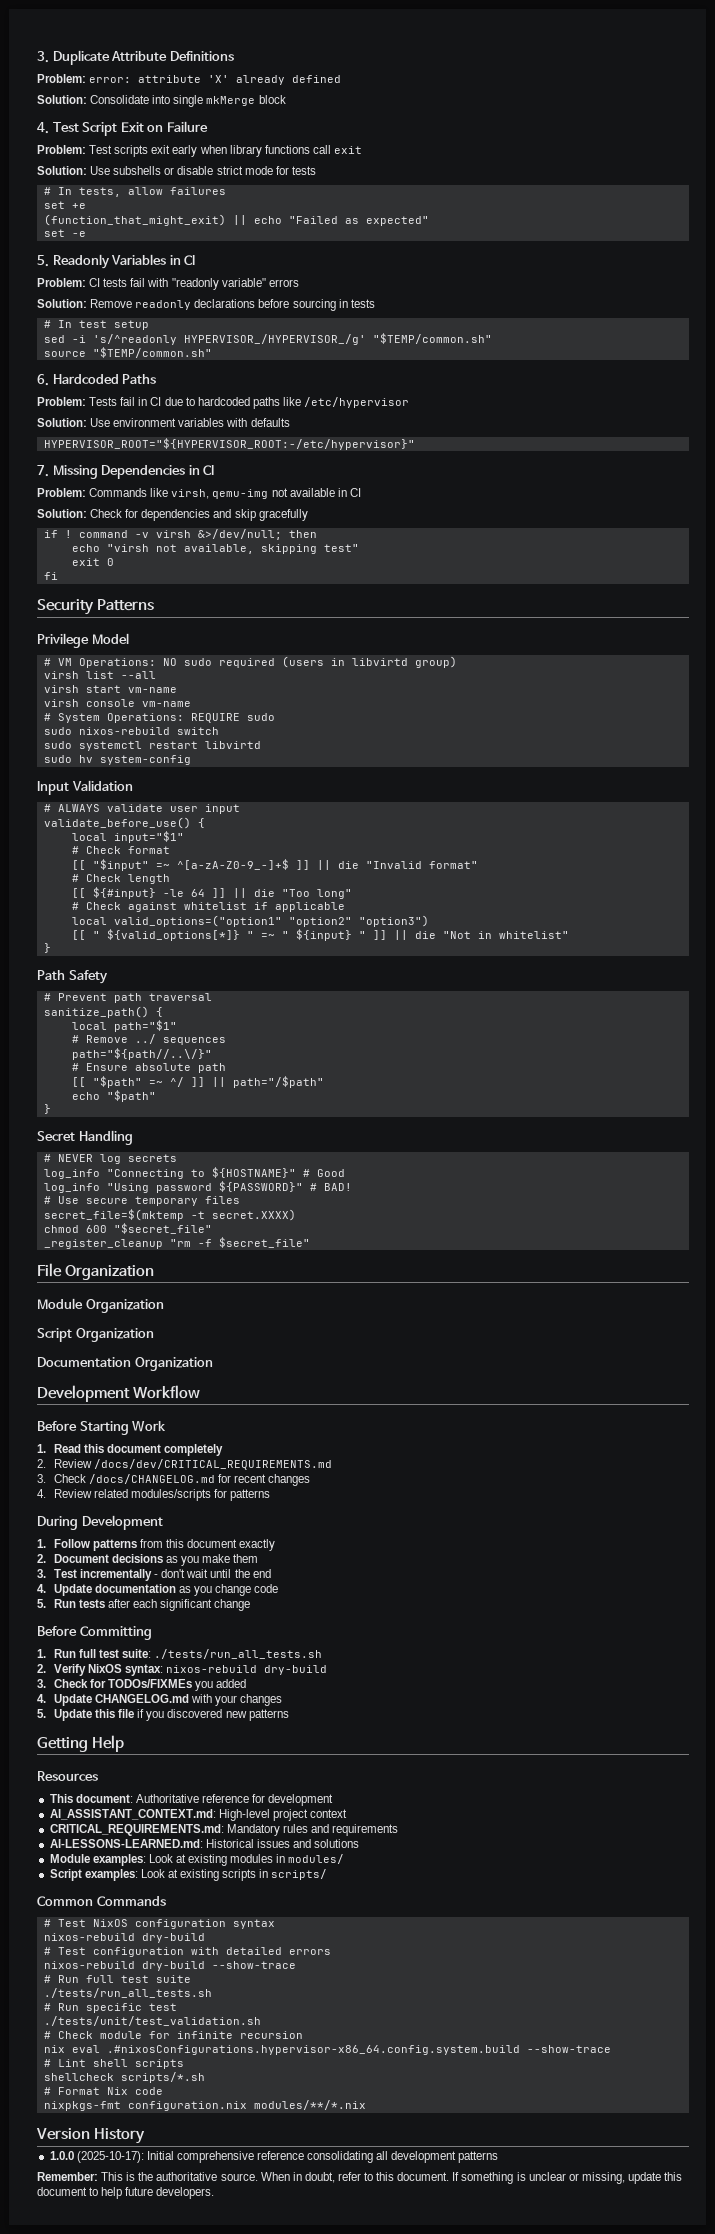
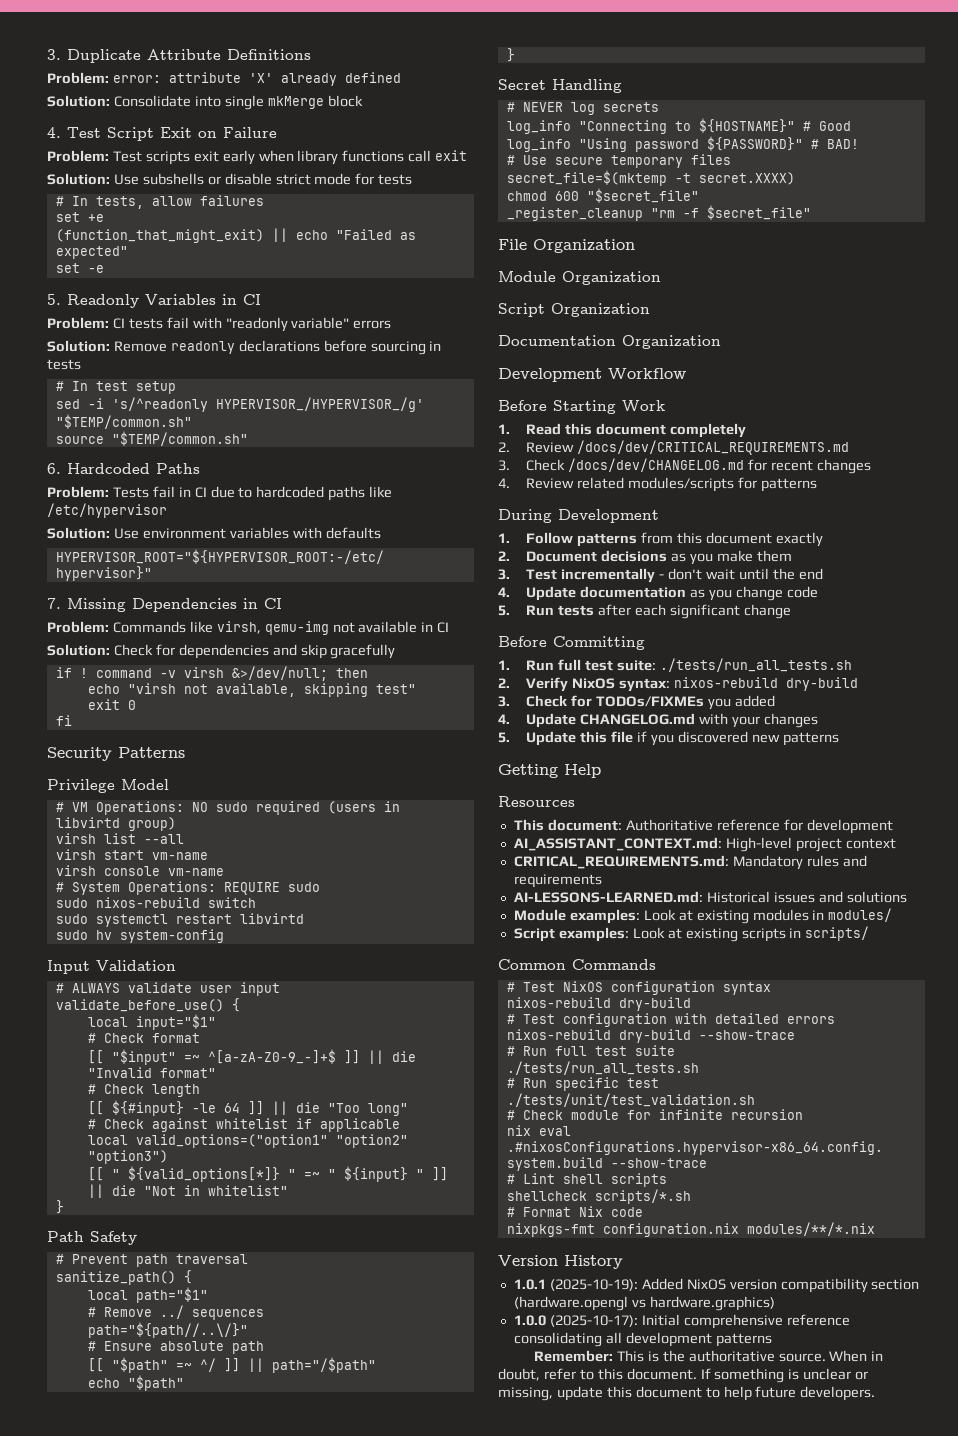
- 3. Check /docs/CHANGELOG.md for recent changes
+ 3. Check /docs/dev/CHANGELOG.md for recent changes
+ 1.0.1 (2025-10-19): Added NixOS version compatibility section (hardware.opengl vs hardware.graphics)

